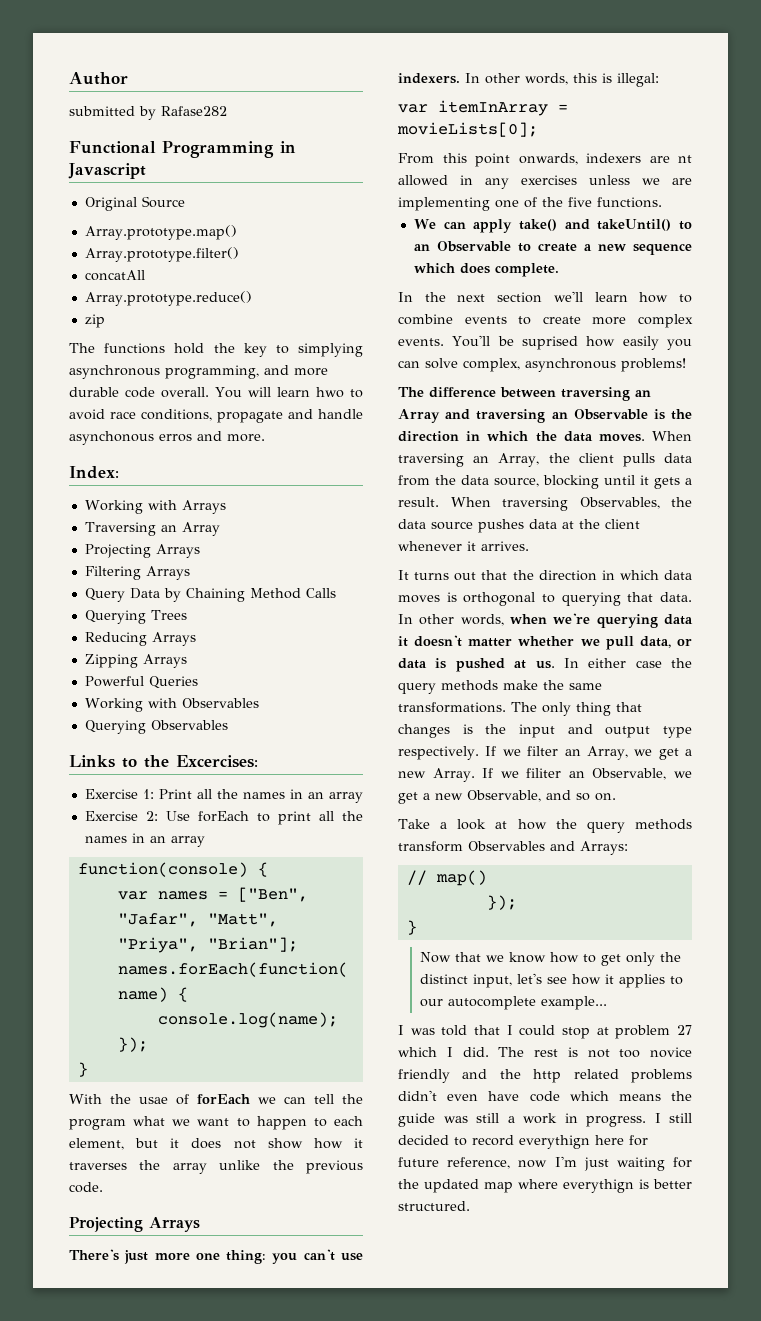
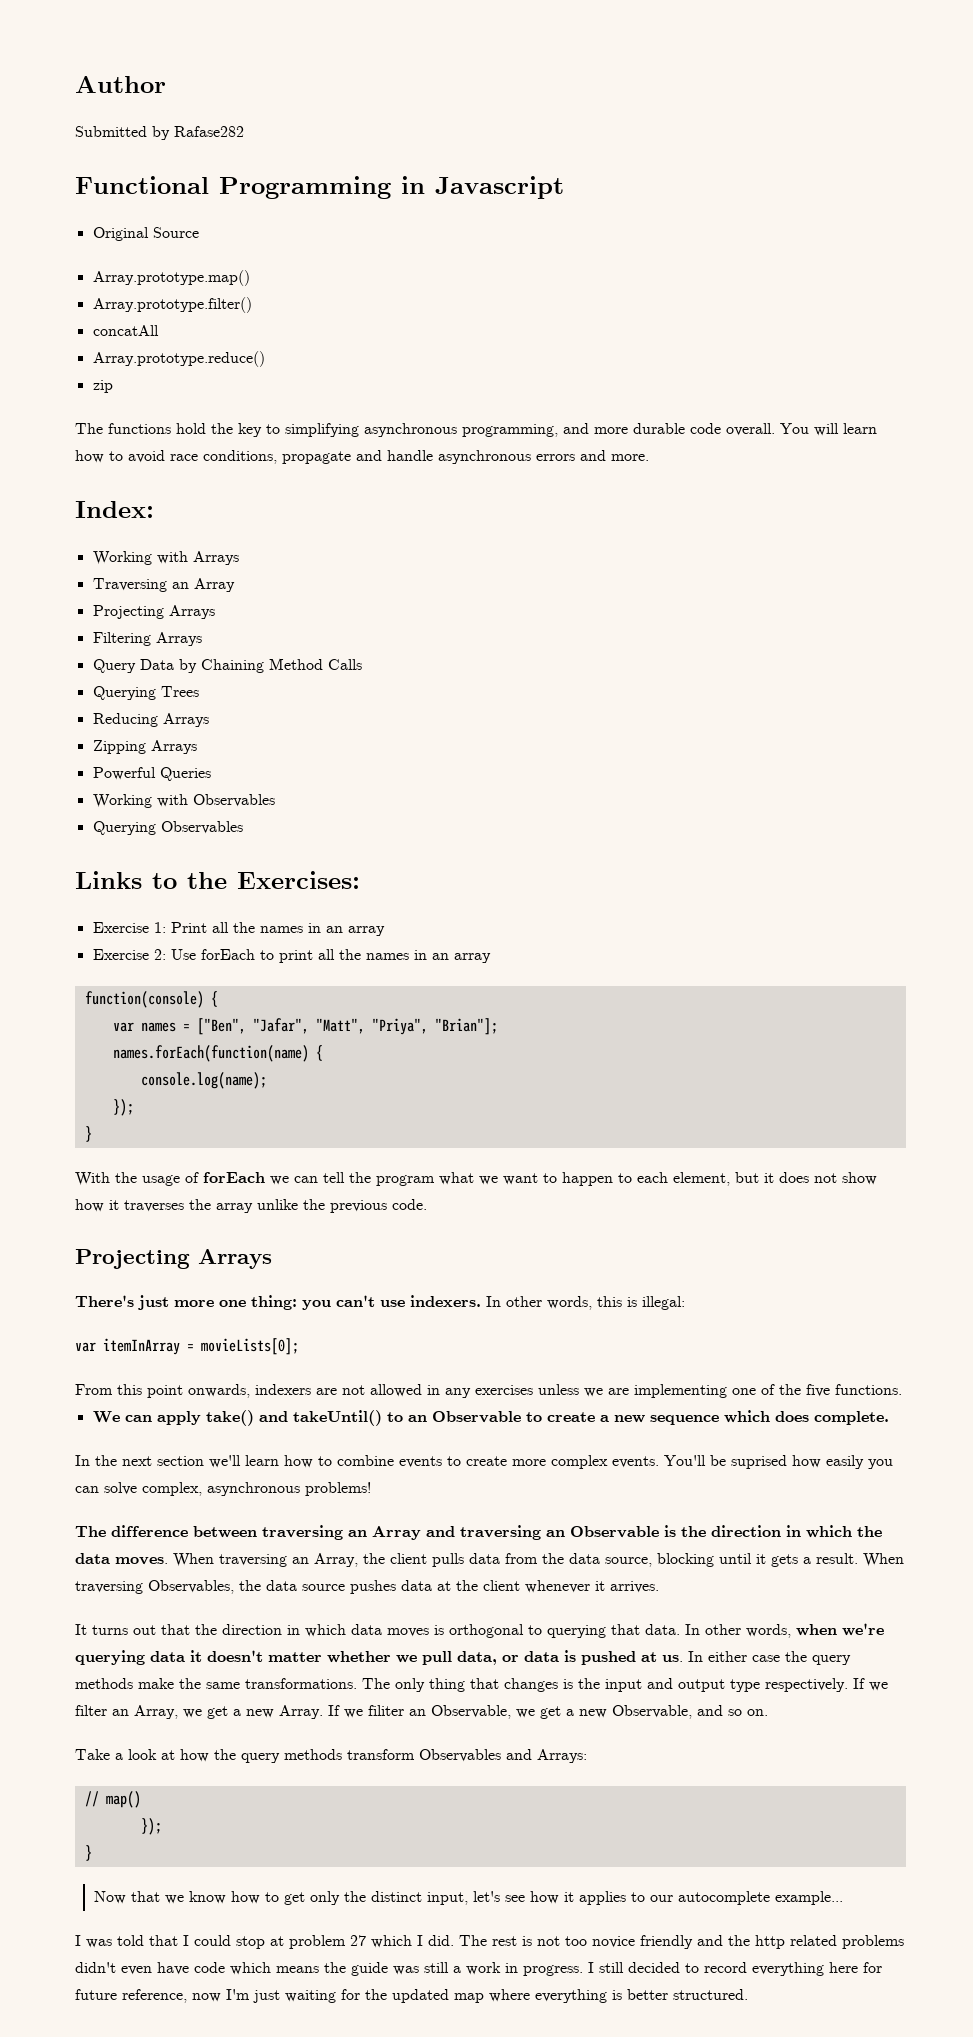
- submitted by Rafase282
+ Submitted by Rafase282
- The functions hold the key to simplying asynchronous programming, and more durable code overall.
+ The functions hold the key to simplifying asynchronous programming, and more durable code overall.
- You will learn hwo to avoid race conditions, propagate and handle asynchonous erros and more.
+ You will learn how to avoid race conditions, propagate and handle asynchronous errors and more.
- Links to the Excercises:
+ Links to the Exercises:
- With the usae of forEach we can tell the program what we want to happen to each element, but it does not show how it traverses the array unlike the previous code.
+ With the usage of forEach we can tell the program what we want to happen to each element, but it does not show how it traverses the array unlike the previous code.
- From this point onwards, indexers are nt allowed in any exercises unless we are implementing one of the five functions.
+ From this point onwards, indexers are not allowed in any exercises unless we are implementing one of the five functions.
- I still decided to record everythign here for future reference, now I'm just waiting for the updated map where everythign is better structured.
+ I still decided to record everything here for future reference, now I'm just waiting for the updated map where everything is better structured.

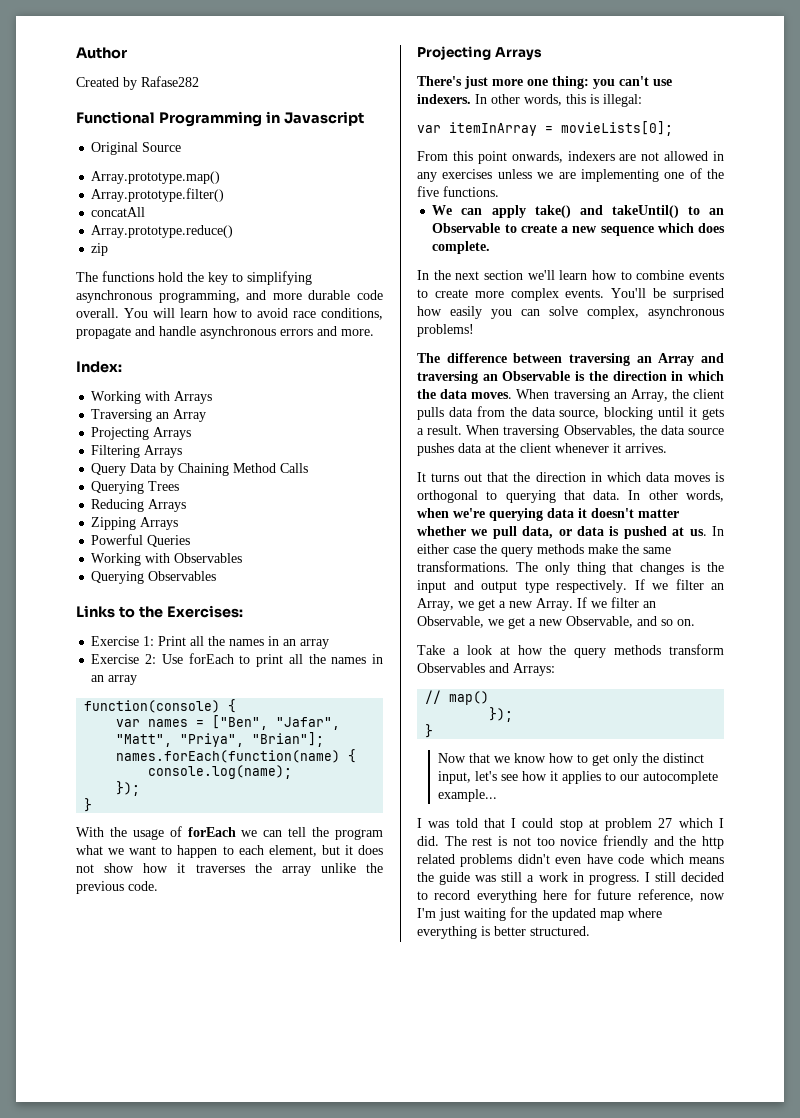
- Submitted by Rafase282
+ Created by Rafase282
- You'll be suprised how easily you can solve complex, asynchronous problems!
+ You'll be surprised how easily you can solve complex, asynchronous problems!
- If we filiter an Observable, we get a new Observable, and so on.
+ If we filter an Observable, we get a new Observable, and so on.

